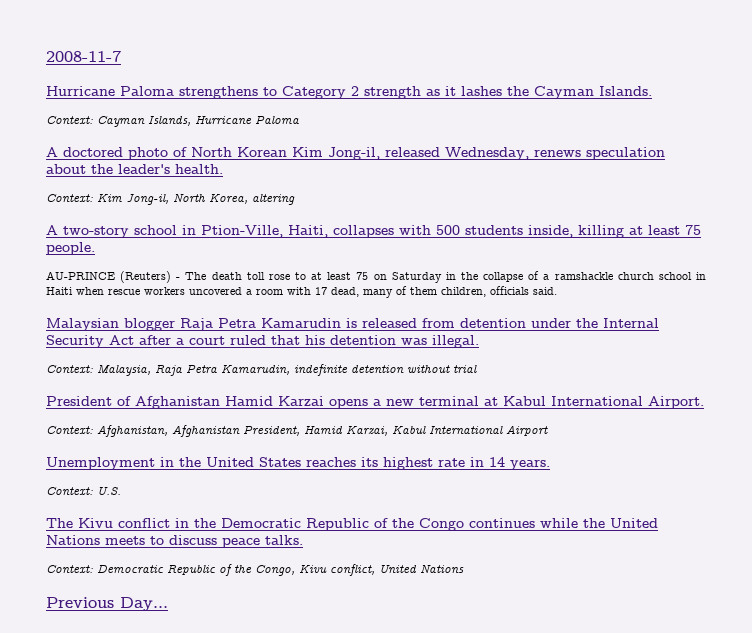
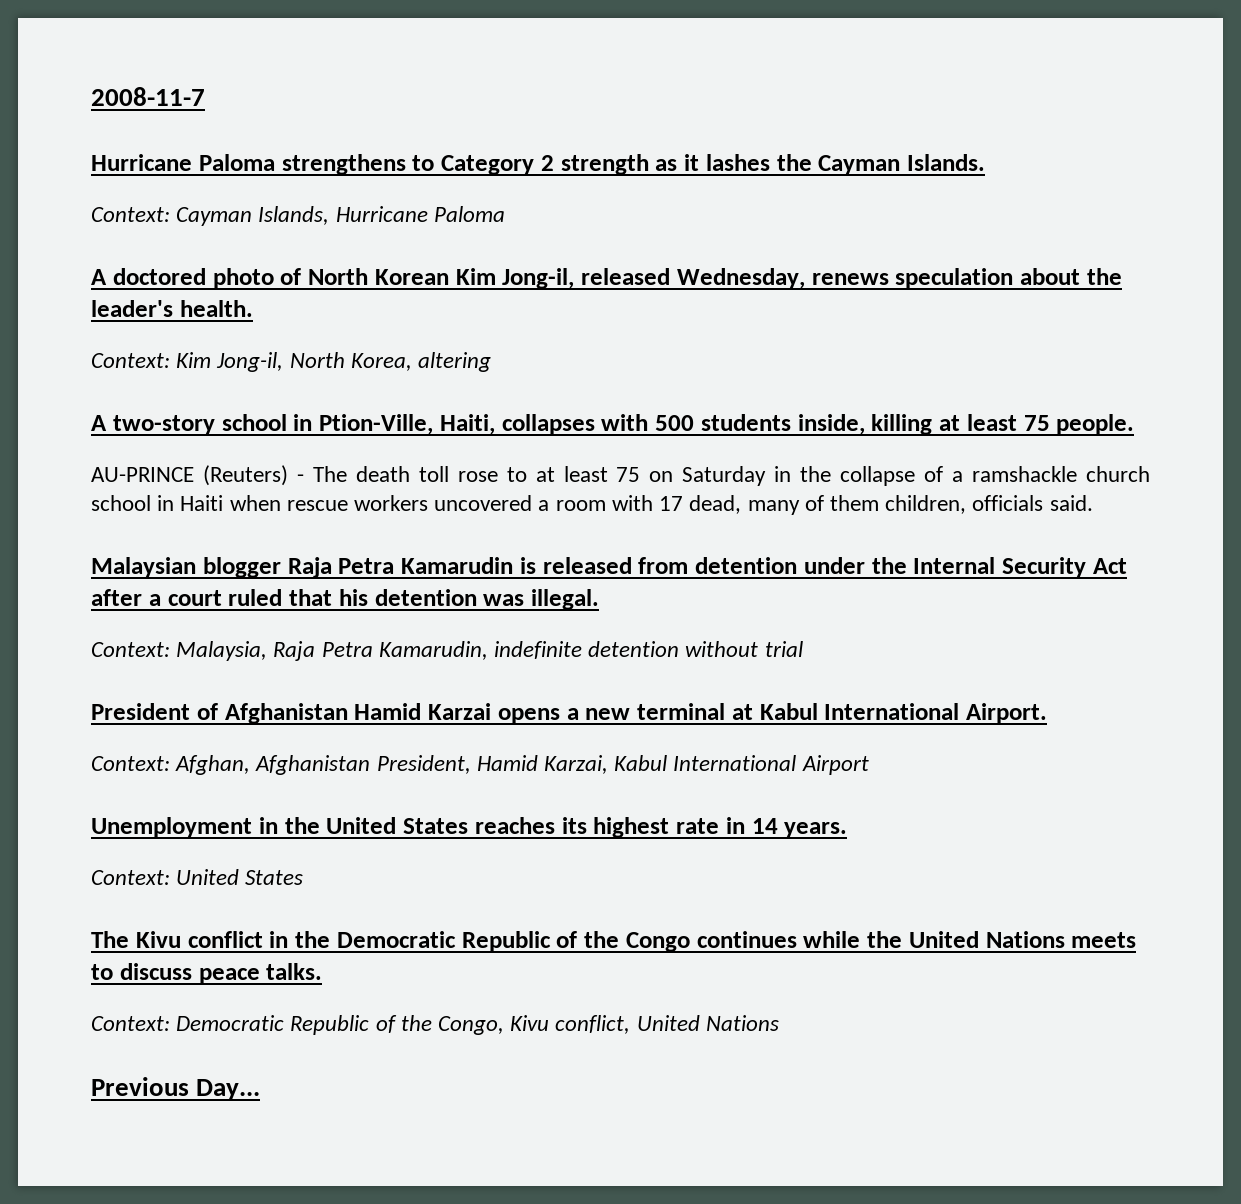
- Context: Afghanistan, Afghanistan President, Hamid Karzai, Kabul International Airport
+ Context: Afghan, Afghanistan President, Hamid Karzai, Kabul International Airport
- Context: U.S.
+ Context: United States

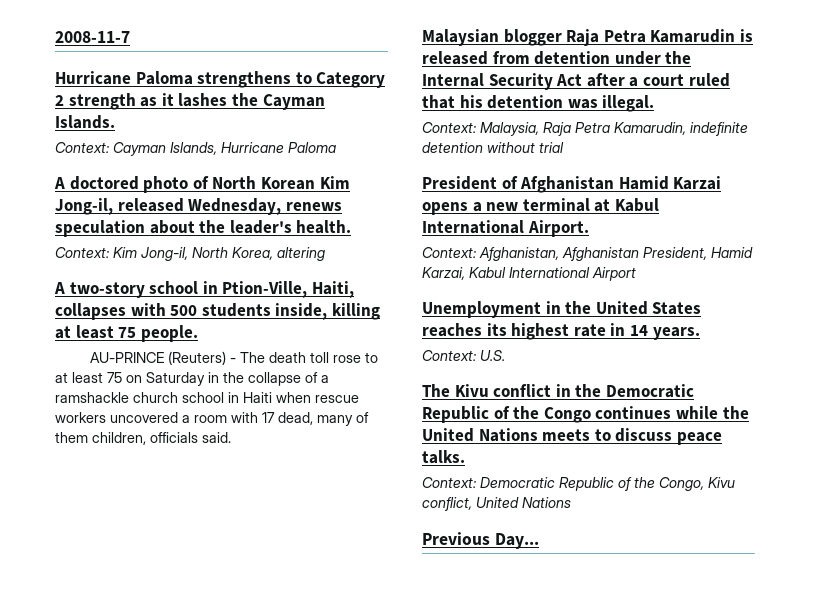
- Context: Afghan, Afghanistan President, Hamid Karzai, Kabul International Airport
+ Context: Afghanistan, Afghanistan President, Hamid Karzai, Kabul International Airport
- Context: United States
+ Context: U.S.

